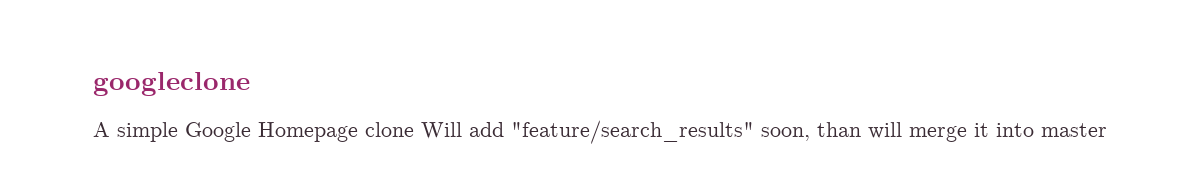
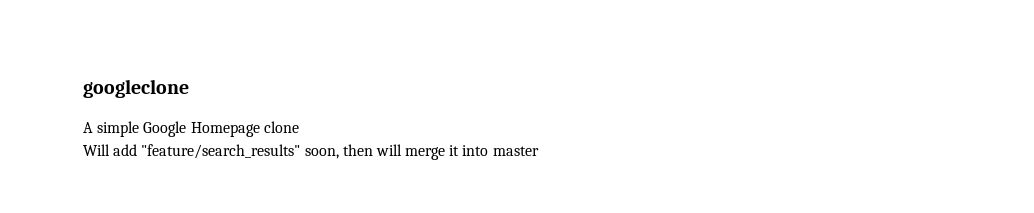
- A simple Google Homepage clone Will add "feature/search_results" soon, than will merge it into master
+ A simple Google Homepage clone
+ Will add "feature/search_results" soon, then will merge it into master

